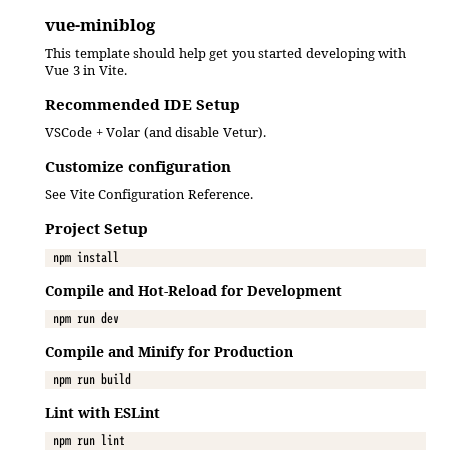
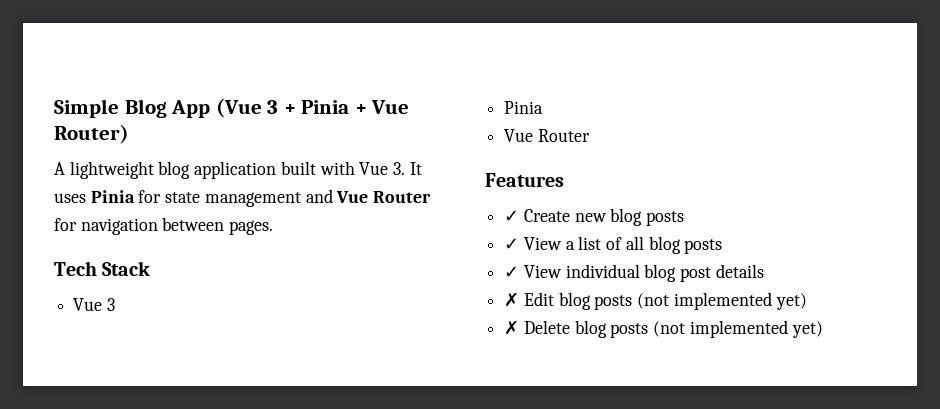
- vue-miniblog
- This template should help get you started developing with Vue 3 in Vite.
- Recommended IDE Setup
- VSCode + Volar (and disable Vetur).
- Customize configuration
- See Vite Configuration Reference.
- Project Setup
- npm install
- Compile and Hot-Reload for Development
- npm run dev
- Compile and Minify for Production
- npm run build
- Lint with ESLint
- npm run lint
+ Simple Blog App (Vue 3 + Pinia + Vue Router)
+ A lightweight blog application built with Vue 3. It uses Pinia for state management and Vue Router for navigation between pages.
+ Tech Stack
+ Vue 3
+ Pinia
+ Vue Router
+ Features
+ ✓ Create new blog posts
+ ✓ View a list of all blog posts
+ ✓ View individual blog post details
+ ✗ Edit blog posts (not implemented yet)
+ ✗ Delete blog posts (not implemented yet)

